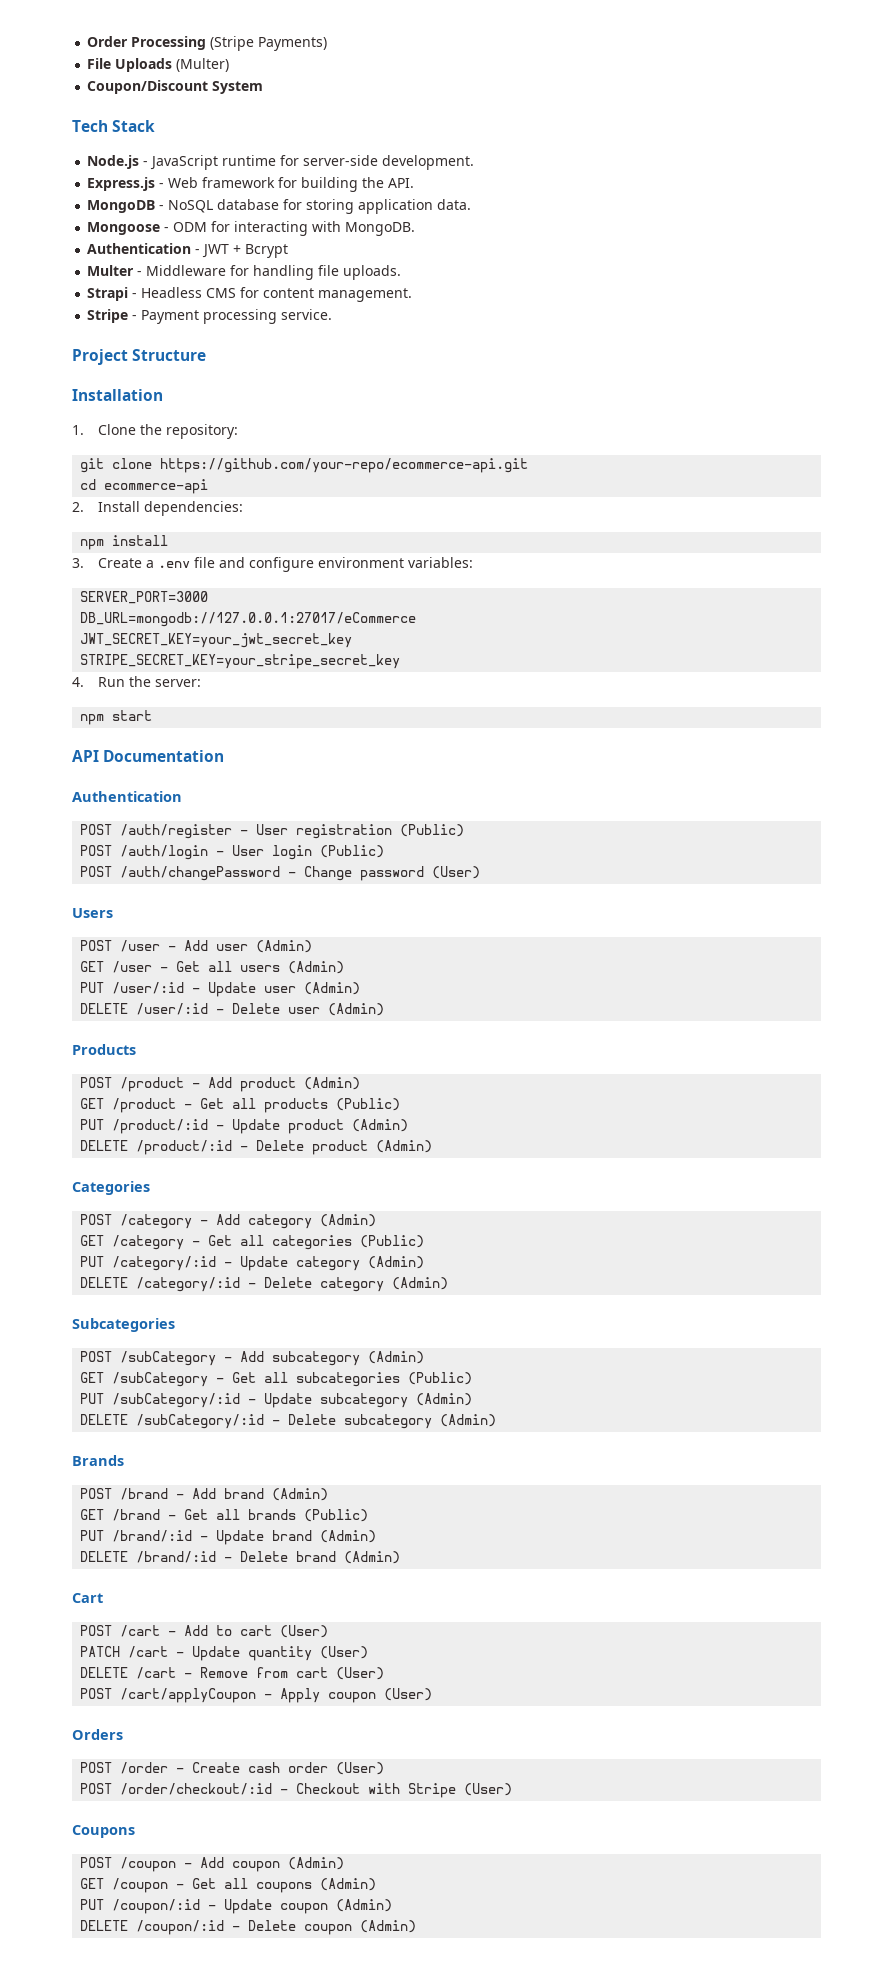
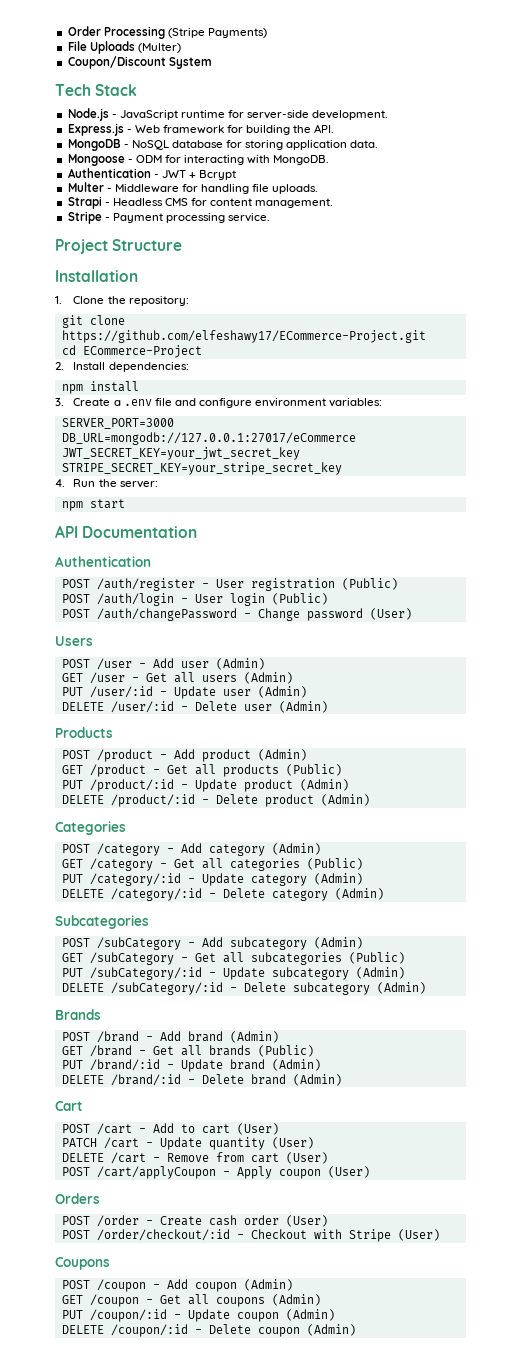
- git clone https://github.com/your-repo/ecommerce-api.git
+ git clone https://github.com/elfeshawy17/ECommerce-Project.git
- cd ecommerce-api
+ cd ECommerce-Project

